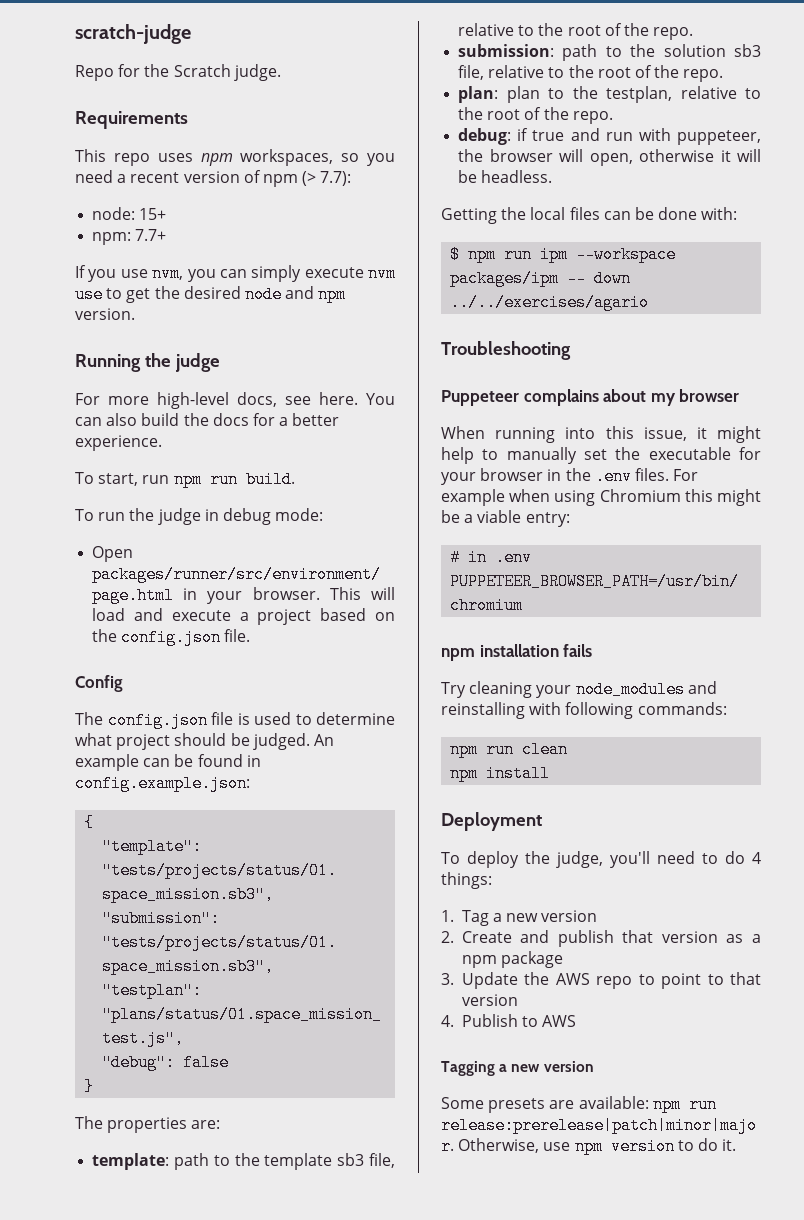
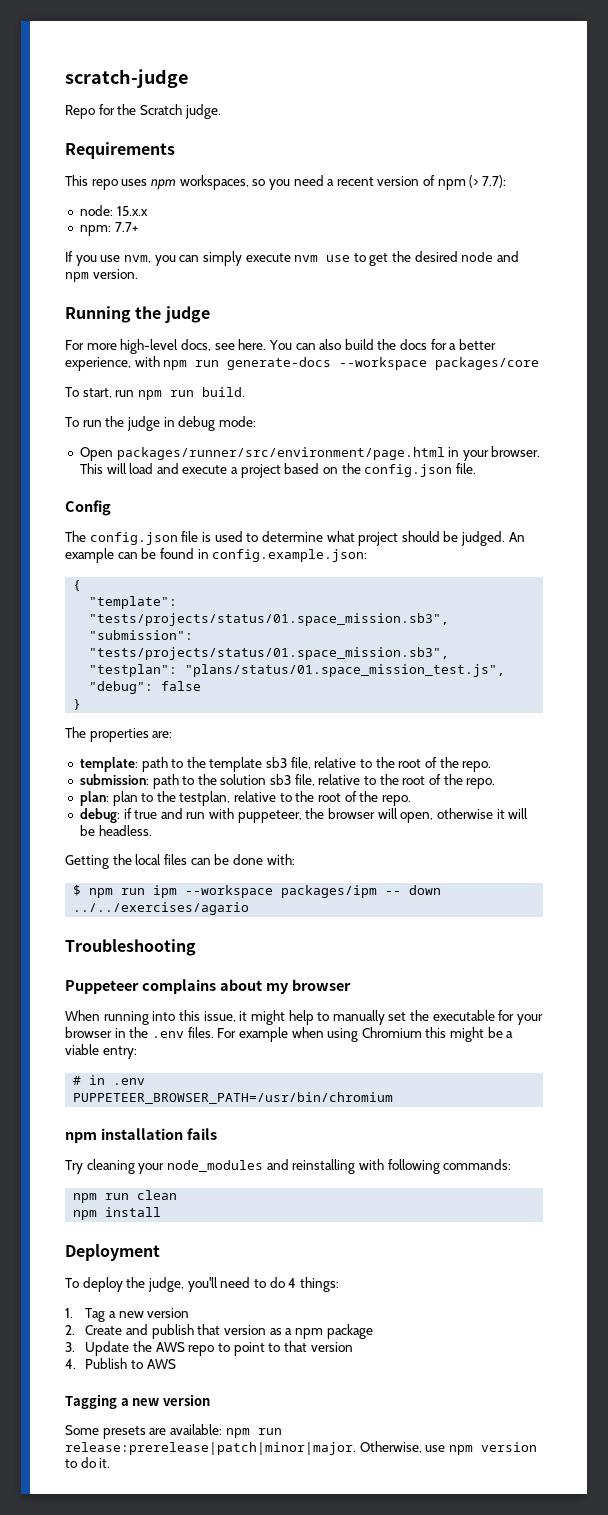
- node: 15+
+ node: 15.x.x
- You can also build the docs for a better experience.
+ You can also build the docs for a better experience, with npm run generate-docs --workspace packages/core

